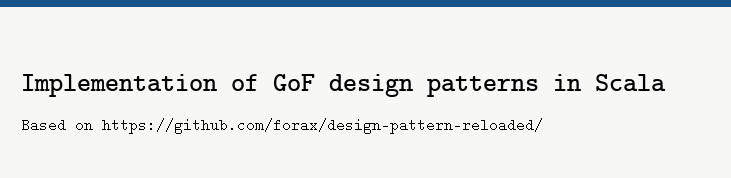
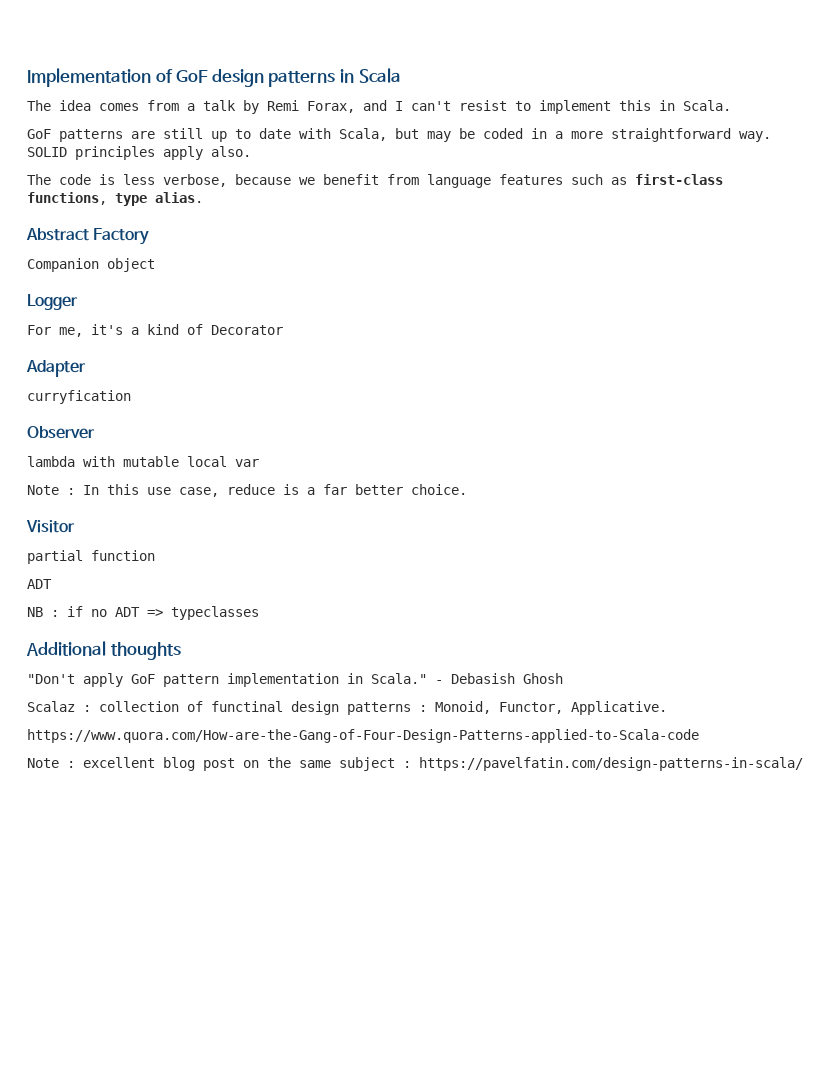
- Based on https://github.com/forax/design-pattern-reloaded/
+ The idea comes from a talk by Remi Forax, and I can't resist to implement this in Scala.
+ GoF patterns are still up to date with Scala, but may be coded in a more straightforward way. SOLID principles apply also.
+ The code is less verbose, because we benefit from language features such as first-class functions, type alias.
+ Abstract Factory
+ Companion object
+ Logger
+ For me, it's a kind of Decorator
+ Adapter
+ curryfication
+ Observer
+ lambda with mutable local var
+ Note : In this use case, reduce is a far better choice.
+ Visitor
+ partial function
+ ADT
+ NB : if no ADT => typeclasses
+ Additional thoughts
+ "Don't apply GoF pattern implementation in Scala." - Debasish Ghosh
+ Scalaz : collection of functinal design patterns : Monoid, Functor, Applicative.
+ https://www.quora.com/How-are-the-Gang-of-Four-Design-Patterns-applied-to-Scala-code
+ Note : excellent blog post on the same subject : https://pavelfatin.com/design-patterns-in-scala/

